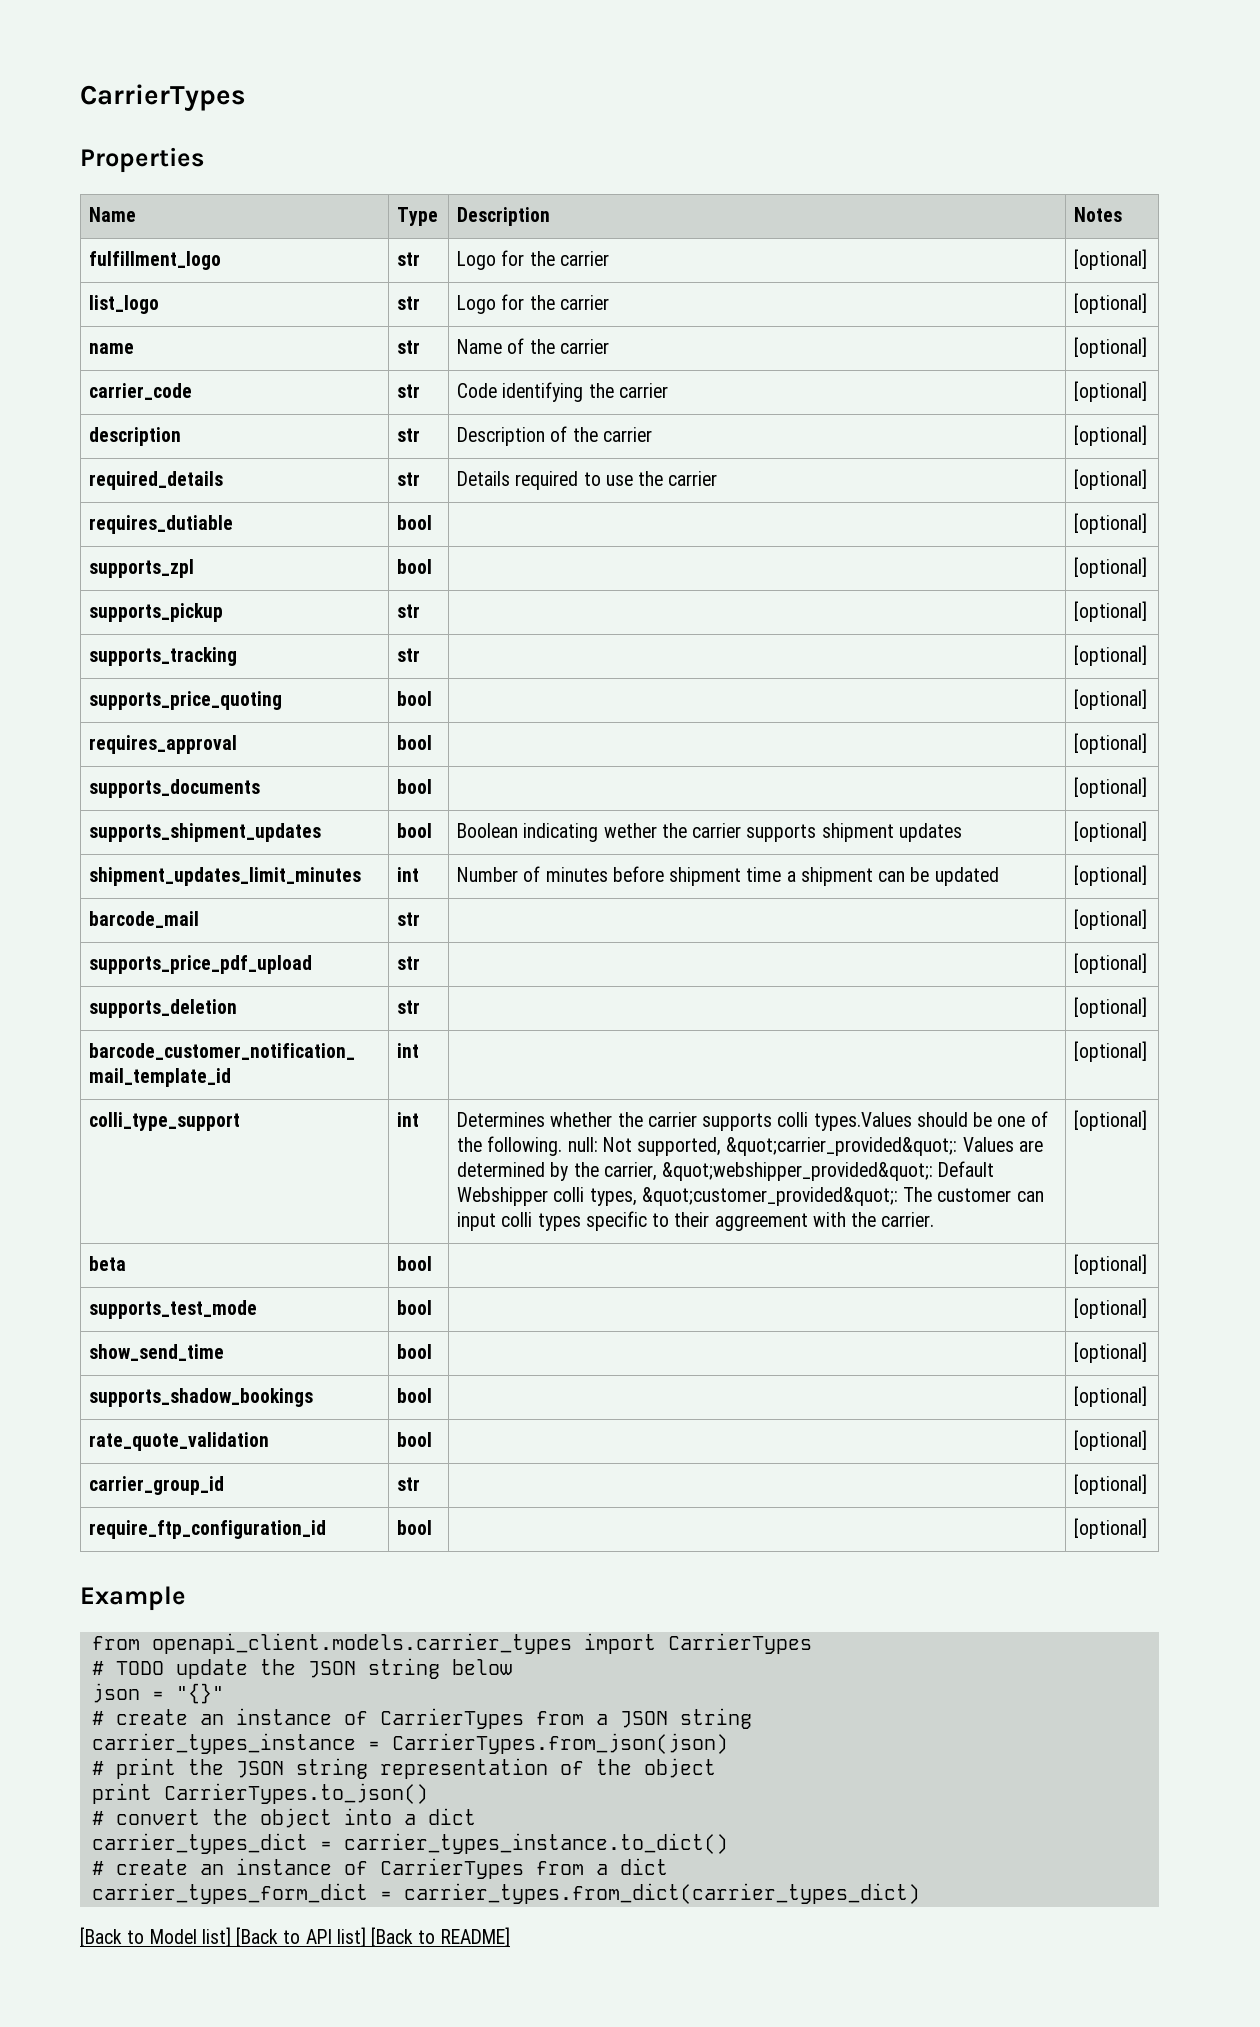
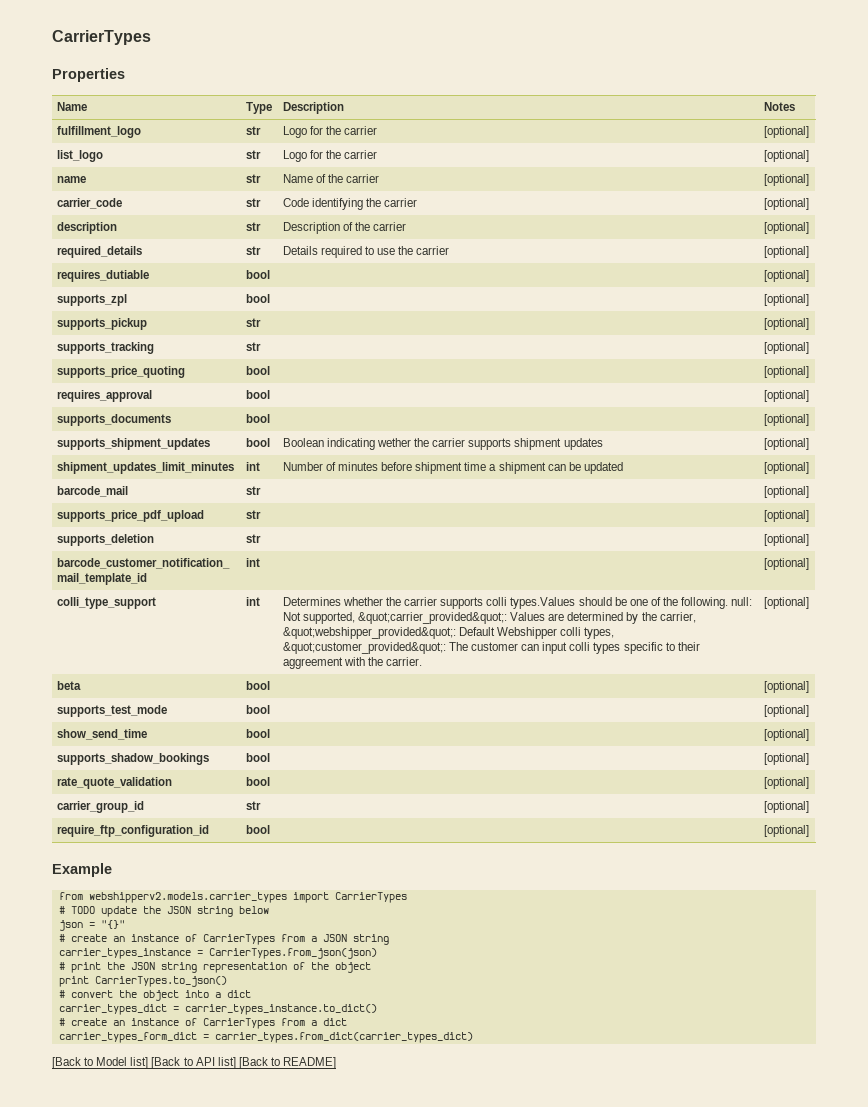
- from openapi_client.models.carrier_types import CarrierTypes
+ from webshipperv2.models.carrier_types import CarrierTypes

